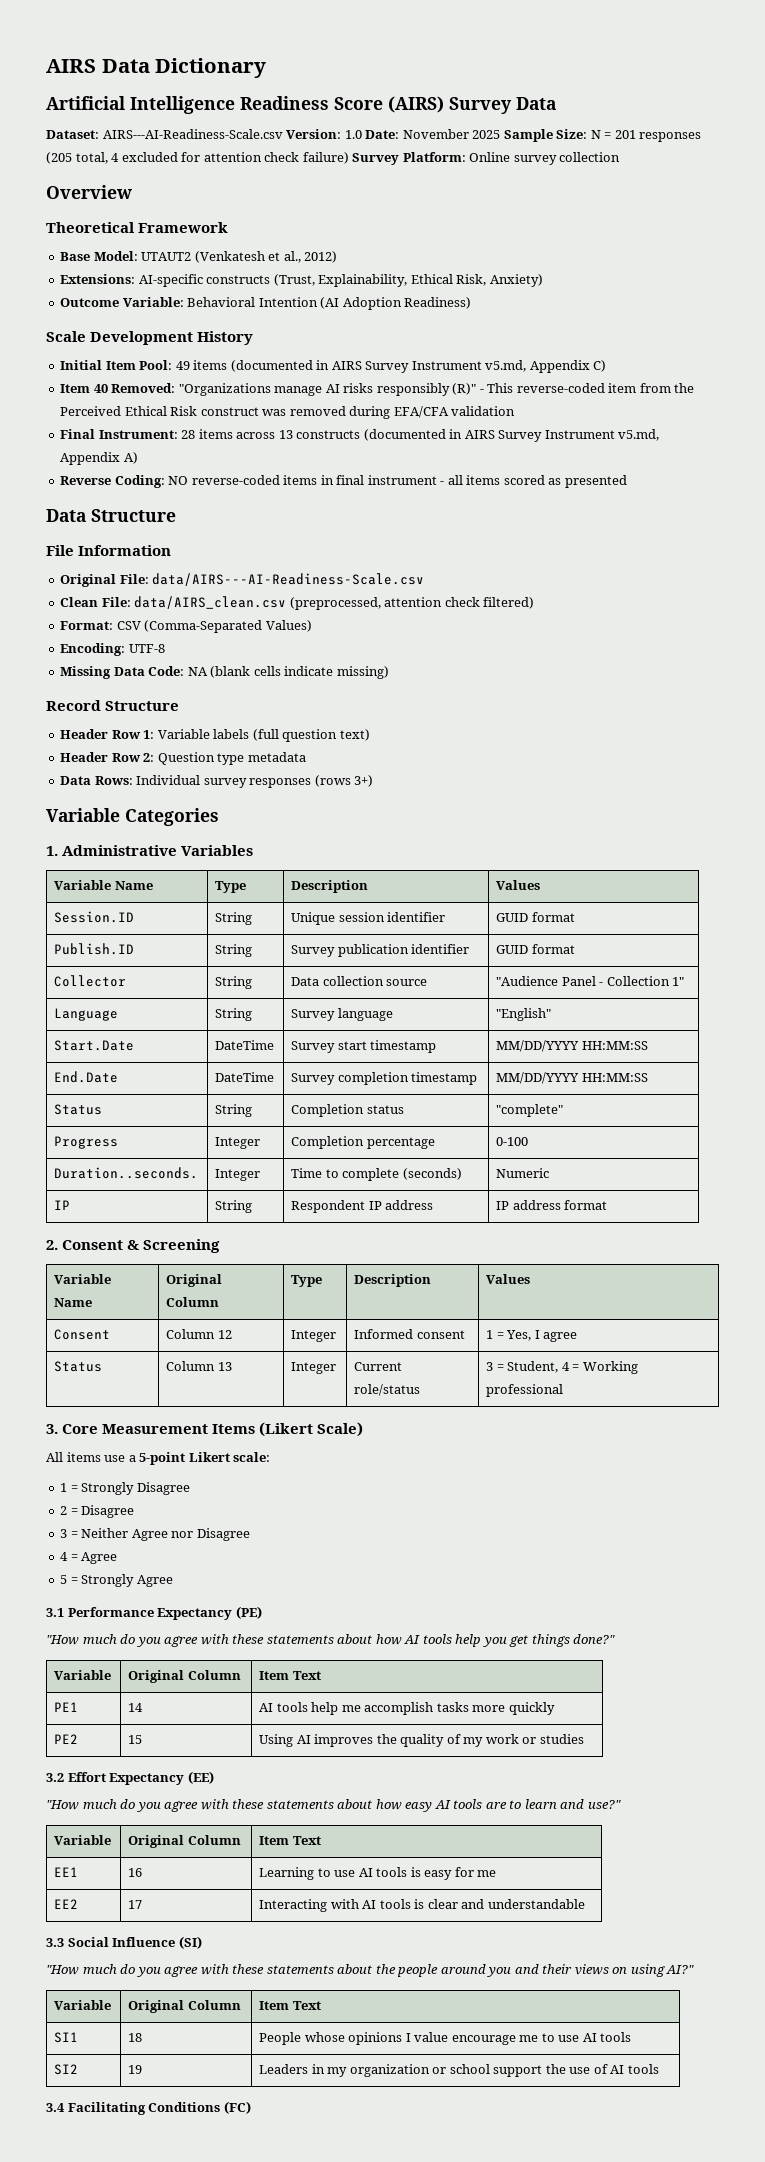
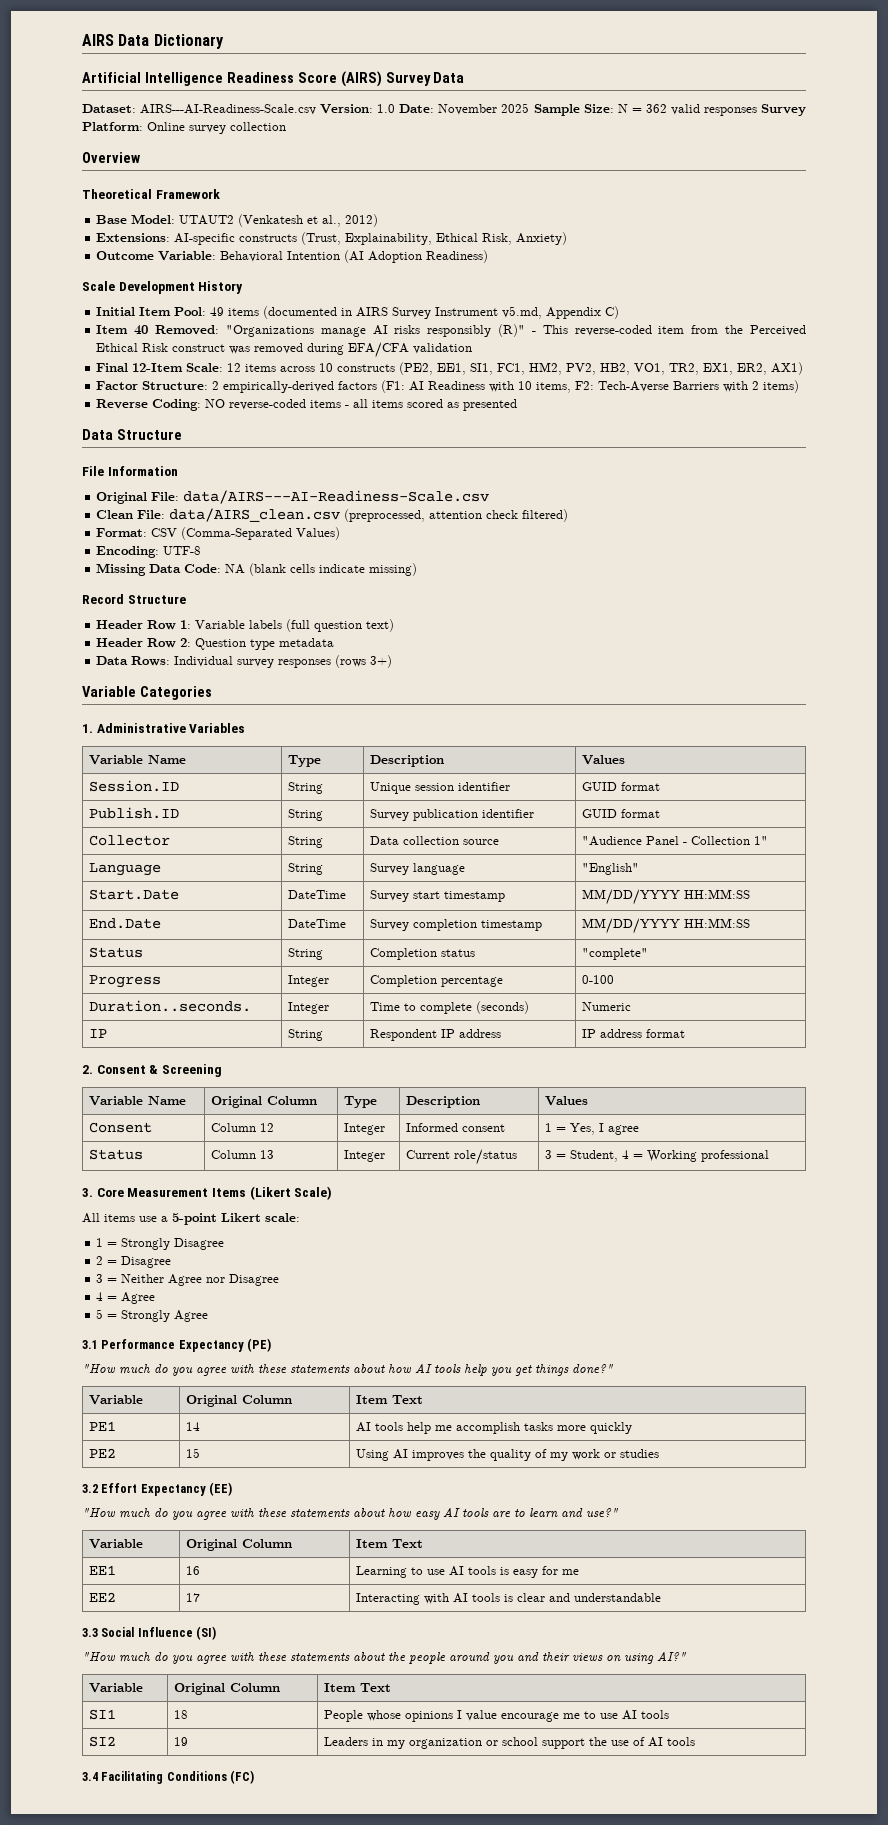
- Dataset: AIRS---AI-Readiness-Scale.csv Version: 1.0 Date: November 2025 Sample Size: N = 201 responses (205 total, 4 excluded for attention check failure) Survey Platform: Online survey collection
+ Dataset: AIRS---AI-Readiness-Scale.csv Version: 1.0 Date: November 2025 Sample Size: N = 362 valid responses Survey Platform: Online survey collection
- Final Instrument: 28 items across 13 constructs (documented in AIRS Survey Instrument v5.md, Appendix A)
+ Final 12-Item Scale: 12 items across 10 constructs (PE2, EE1, SI1, FC1, HM2, PV2, HB2, VO1, TR2, EX1, ER2, AX1)
+ Factor Structure: 2 empirically-derived factors (F1: AI Readiness with 10 items, F2: Tech-Averse Barriers with 2 items)
- Reverse Coding: NO reverse-coded items in final instrument - all items scored as presented
+ Reverse Coding: NO reverse-coded items - all items scored as presented

